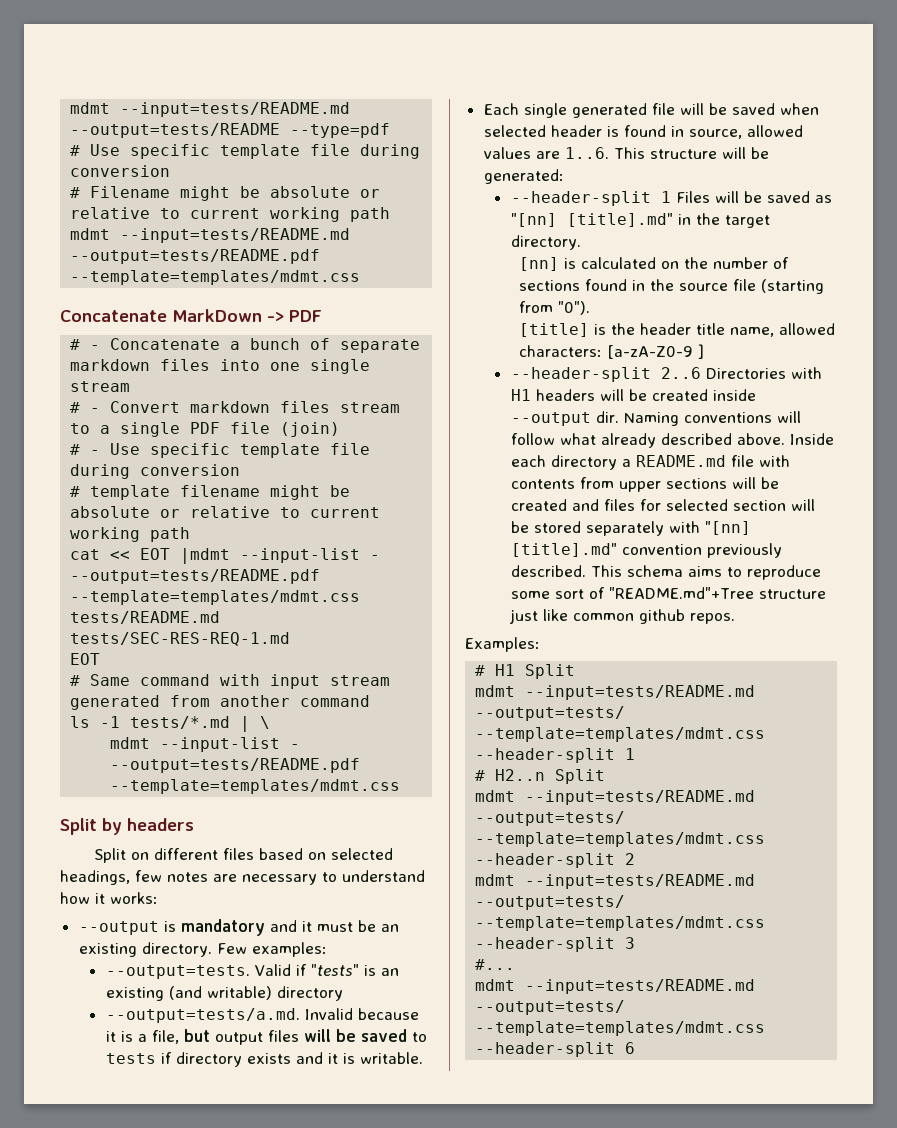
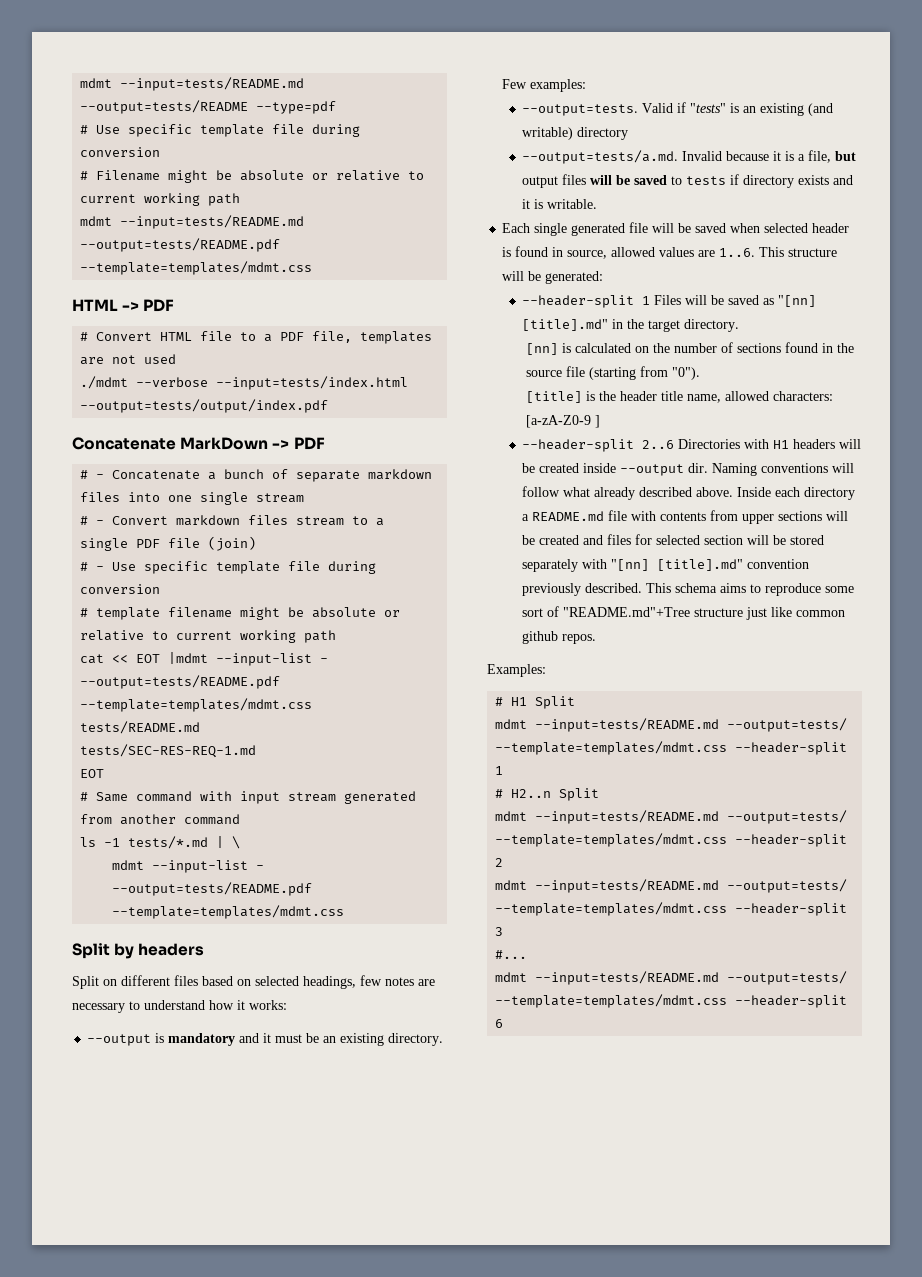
+ HTML -> PDF
+ # Convert HTML file to a PDF file, templates are not used
+ ./mdmt --verbose --input=tests/index.html --output=tests/output/index.pdf

